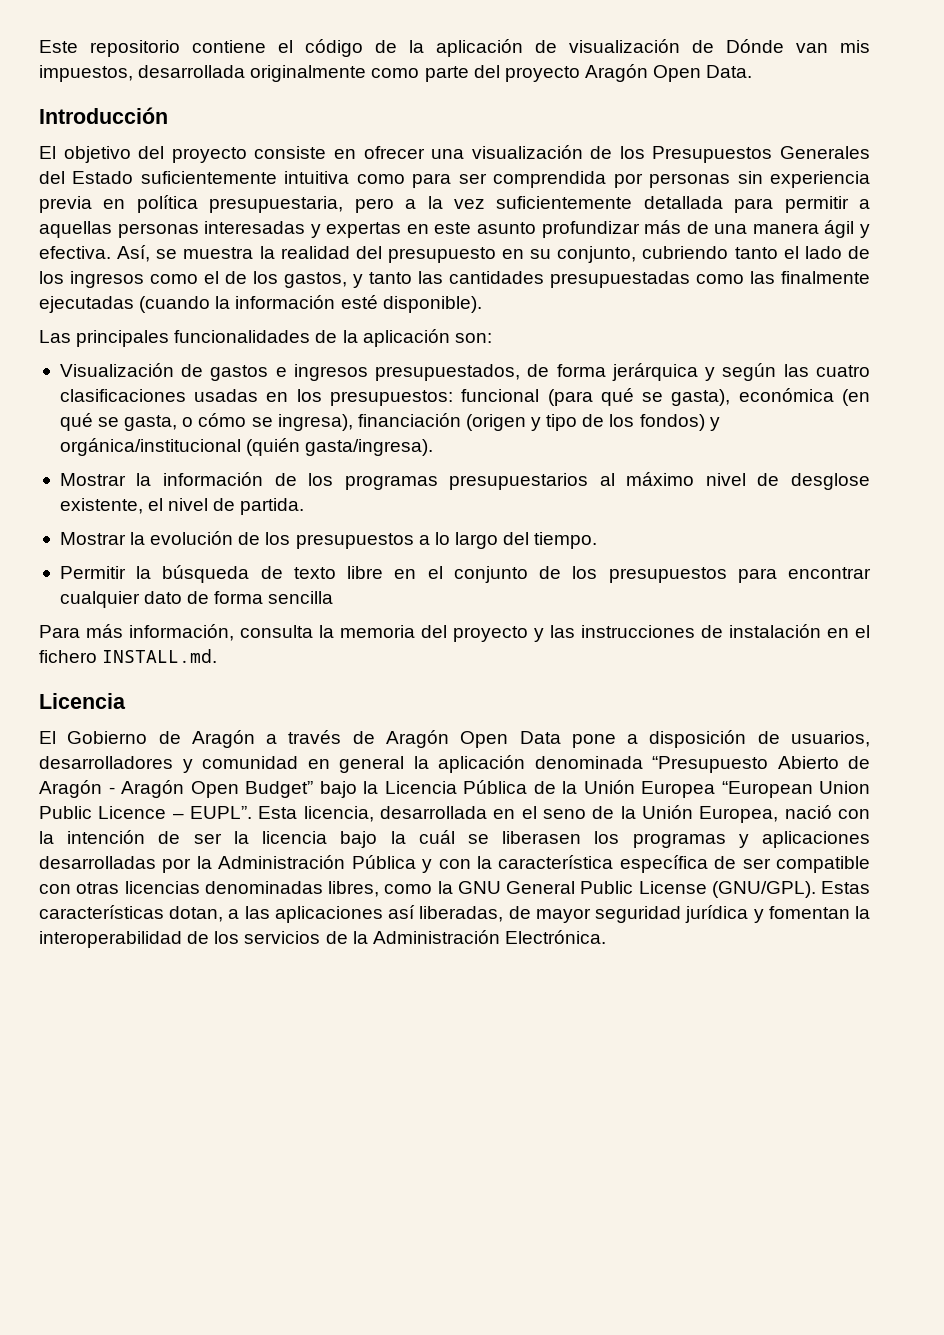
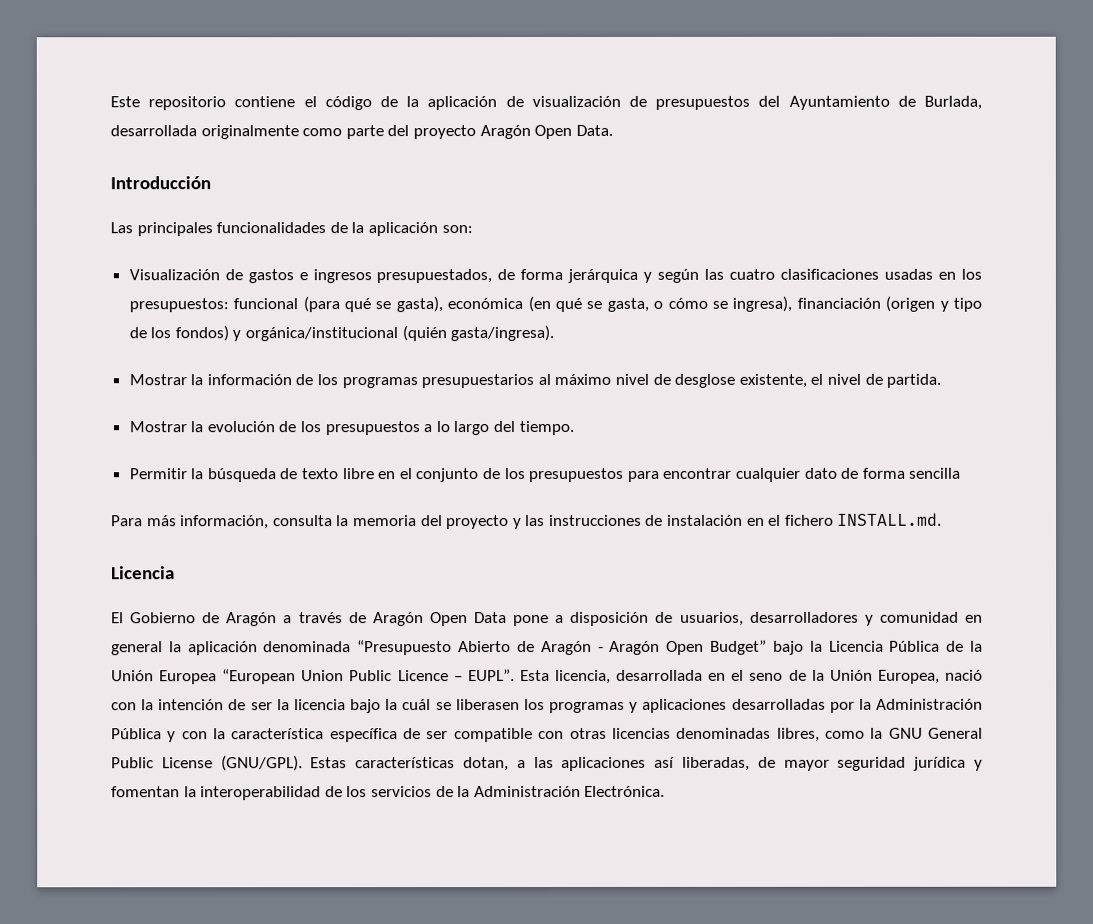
- Este repositorio contiene el código de la aplicación de visualización de Dónde van mis impuestos, desarrollada originalmente como parte del proyecto Aragón Open Data.
+ Este repositorio contiene el código de la aplicación de visualización de presupuestos del Ayuntamiento de Burlada, desarrollada originalmente como parte del proyecto Aragón Open Data.
- El objetivo del proyecto consiste en ofrecer una visualización de los Presupuestos Generales del Estado suficientemente intuitiva como para ser comprendida por personas sin experiencia previa en política presupuestaria, pero a la vez suficientemente detallada para permitir a aquellas personas interesadas y expertas en este asunto profundizar más de una manera ágil y efectiva. Así, se muestra la realidad del presupuesto en su conjunto, cubriendo tanto el lado de los ingresos como el de los gastos, y tanto las cantidades presupuestadas como las finalmente ejecutadas (cuando la información esté disponible).

